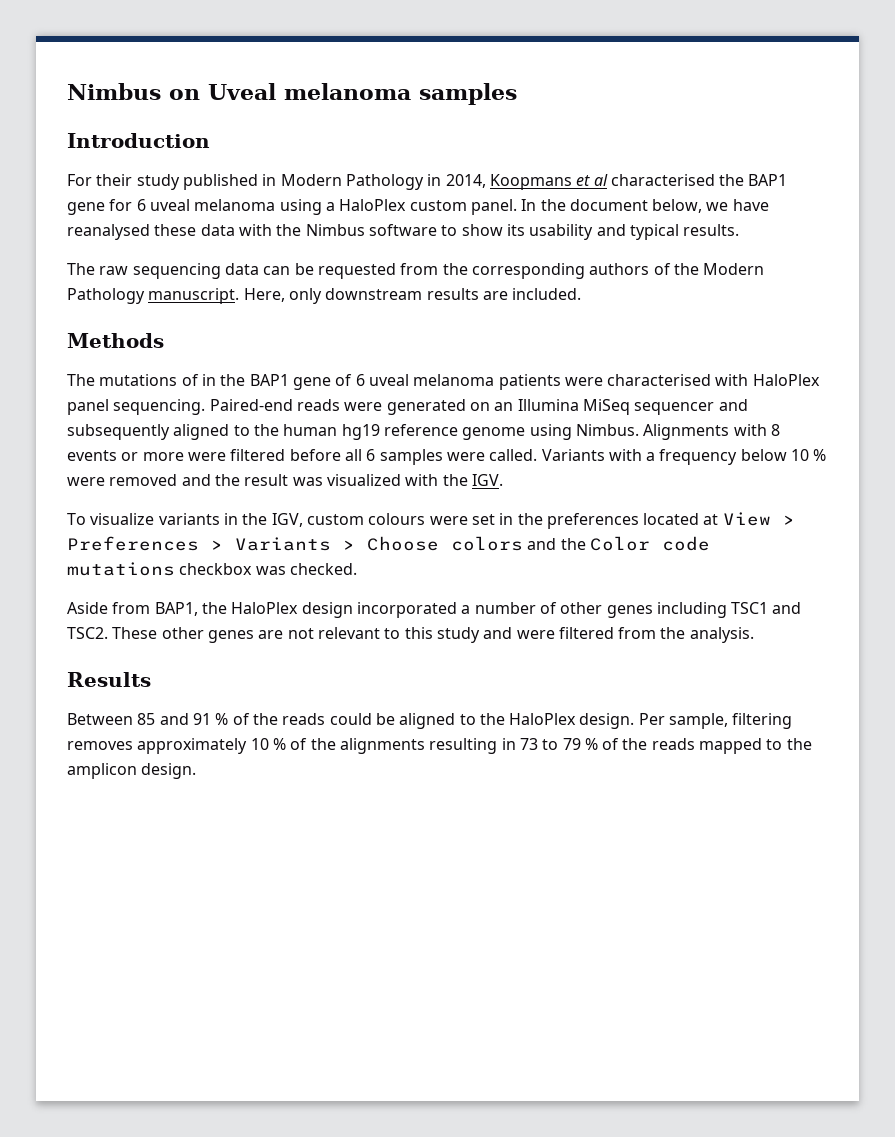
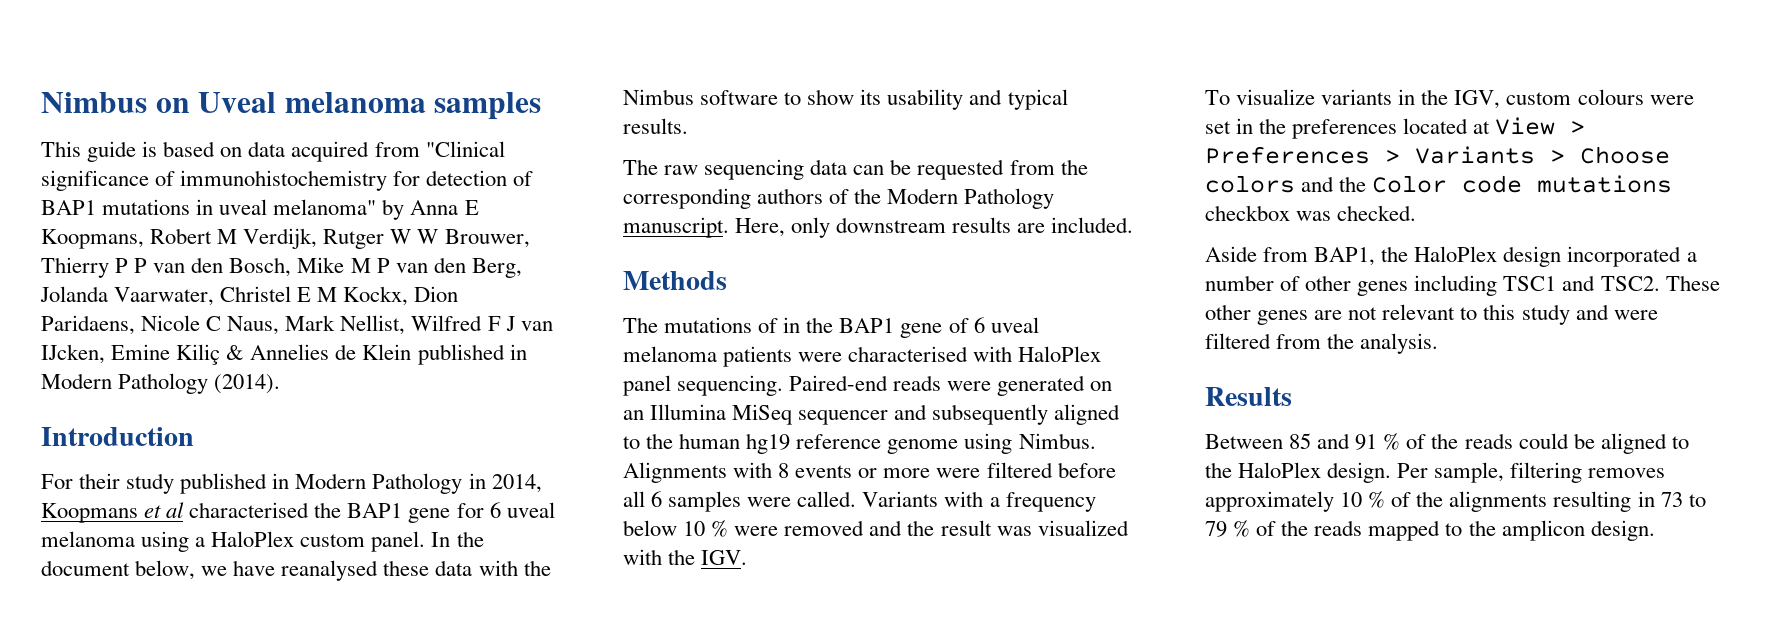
+ This guide is based on data acquired from "Clinical significance of immunohistochemistry for detection of BAP1 mutations in uveal melanoma" by Anna E Koopmans, Robert M Verdijk, Rutger W W Brouwer, Thierry P P van den Bosch, Mike M P van den Berg, Jolanda Vaarwater, Christel E M Kockx, Dion Paridaens, Nicole C Naus, Mark Nellist, Wilfred F J van IJcken, Emine Kiliç & Annelies de Klein published in Modern Pathology (2014).

